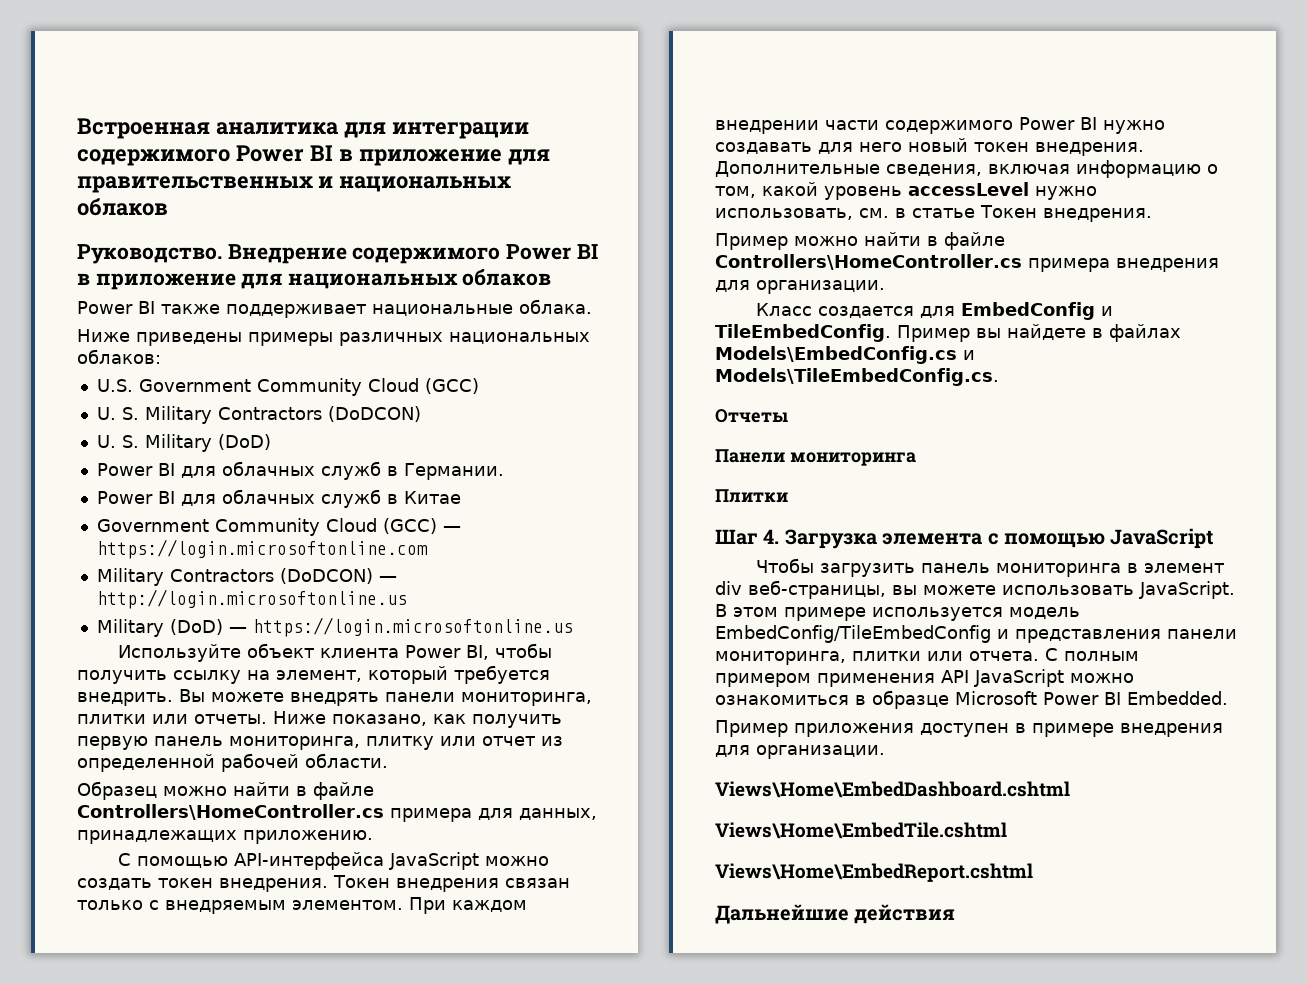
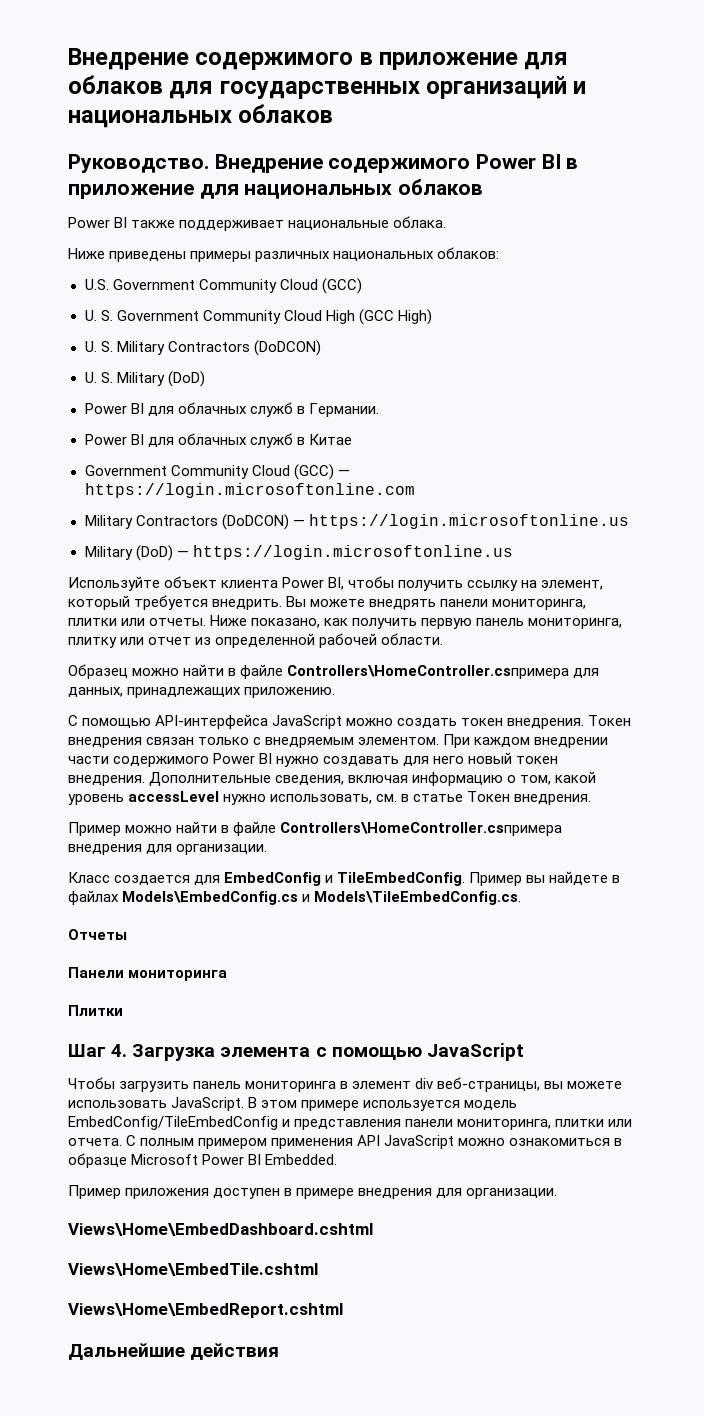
- Встроенная аналитика для интеграции содержимого Power BI в приложение для правительственных и национальных облаков
+ Внедрение содержимого в приложение для облаков для государственных организаций и национальных облаков
+ U. S. Government Community Cloud High (GCC High)
- Military Contractors (DoDCON) — http://login.microsoftonline.us
+ Military Contractors (DoDCON) — https://login.microsoftonline.us
- Образец можно найти в файле Controllers\HomeController.cs примера для данных, принадлежащих приложению.
+ Образец можно найти в файле Controllers\HomeController.csпримера для данных, принадлежащих приложению.
- Пример можно найти в файле Controllers\HomeController.cs примера внедрения для организации.
+ Пример можно найти в файле Controllers\HomeController.csпримера внедрения для организации.

